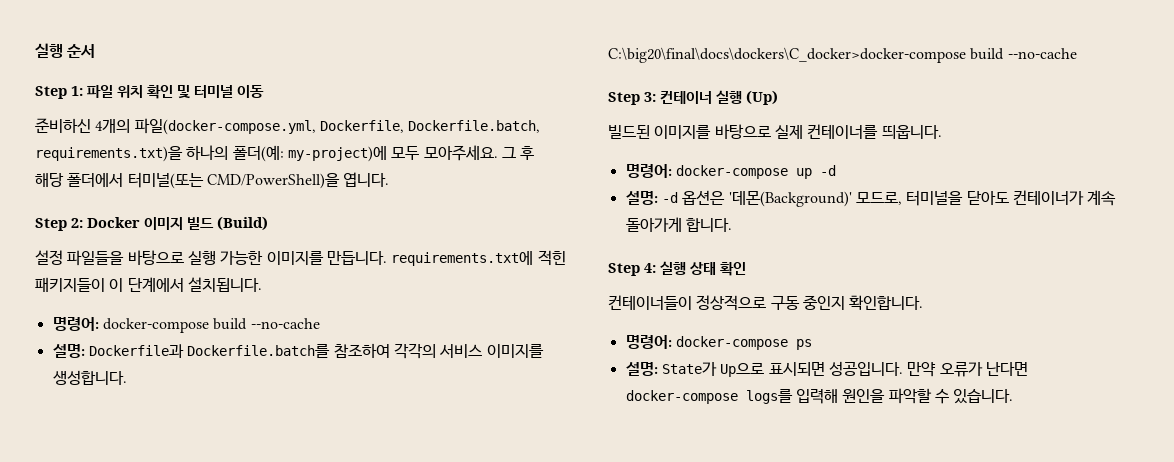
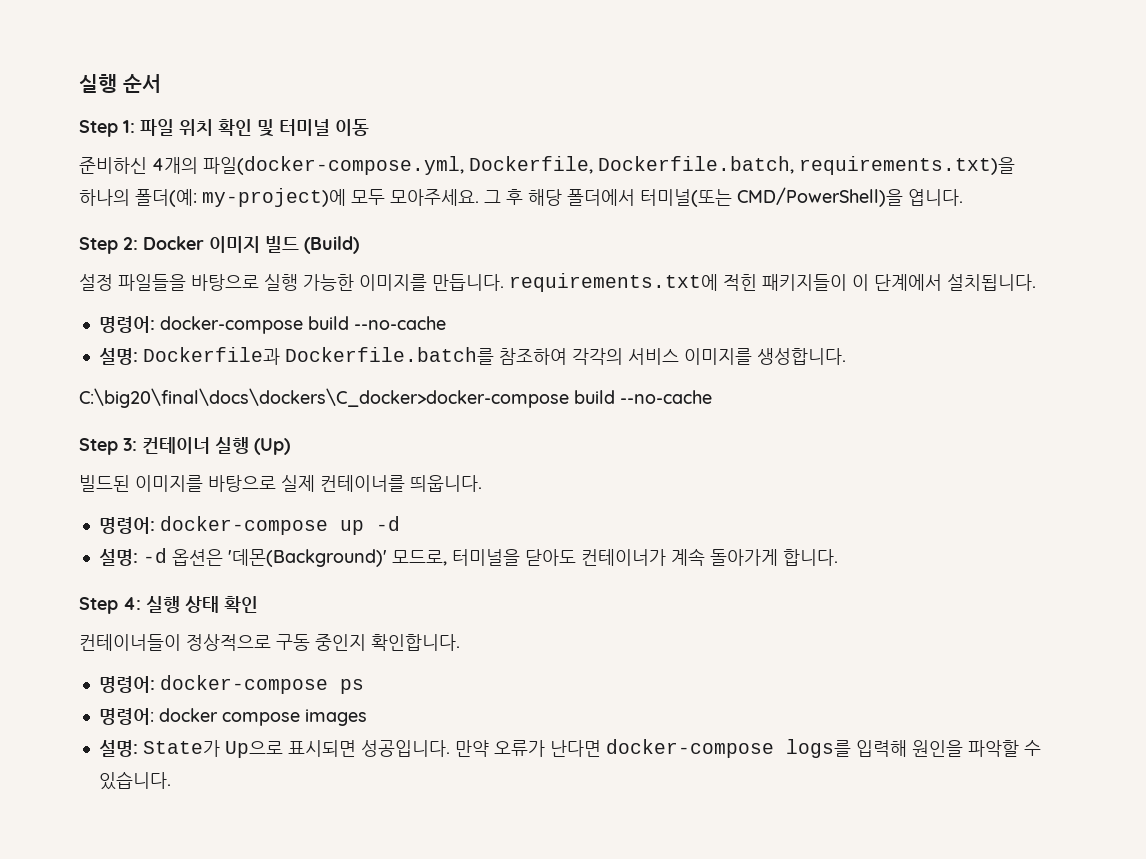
+ 명령어: docker compose images

